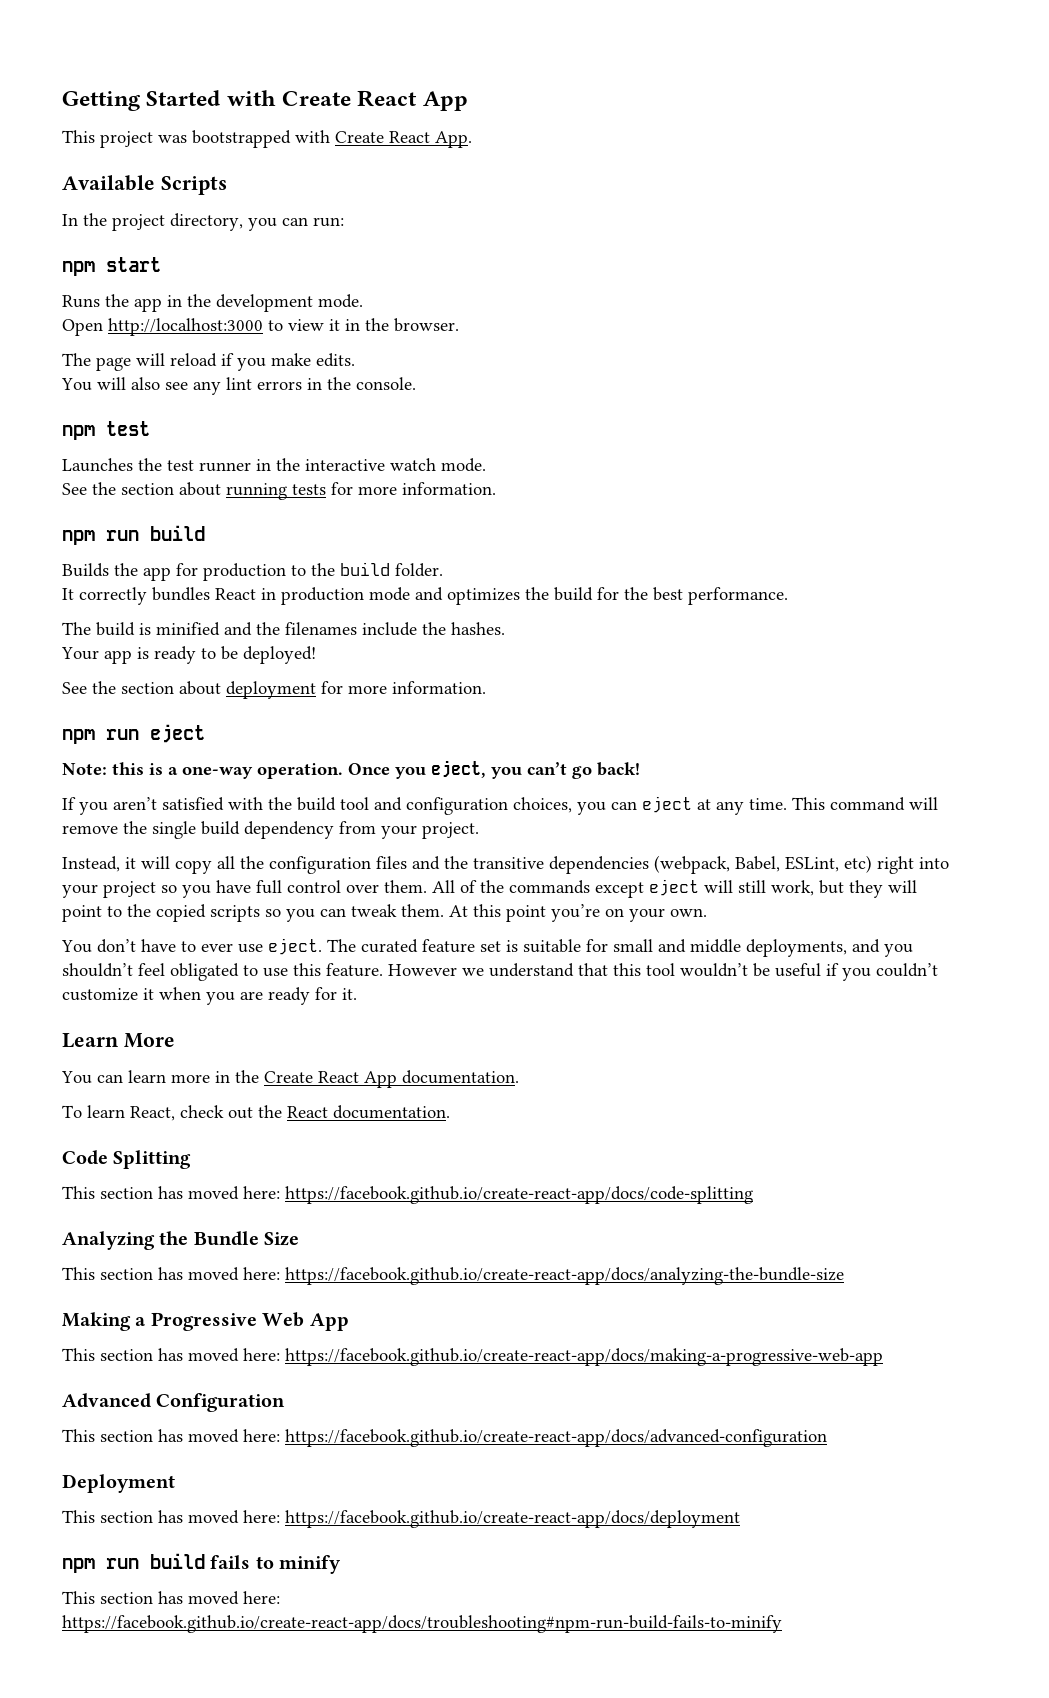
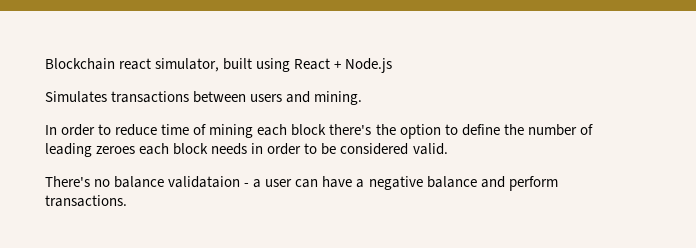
- Getting Started with Create React App
- This project was bootstrapped with Create React App.
- Available Scripts
- In the project directory, you can run:
- npm start
- Runs the app in the development mode.
- Open http://localhost:3000 to view it in the browser.
- The page will reload if you make edits.
- You will also see any lint errors in the console.
- npm test
- Launches the test runner in the interactive watch mode.
- See the section about running tests for more information.
- npm run build
- Builds the app for production to the build folder.
- It correctly bundles React in production mode and optimizes the build for the best performance.
- The build is minified and the filenames include the hashes.
- Your app is ready to be deployed!
- See the section about deployment for more information.
- npm run eject
- Note: this is a one-way operation. Once you eject, you can’t go back!
- If you aren’t satisfied with the build tool and configuration choices, you can eject at any time. This command will remove the single build dependency from your project.
- Instead, it will copy all the configuration files and the transitive dependencies (webpack, Babel, ESLint, etc) right into your project so you have full control over them. All of the commands except eject will still work, but they will point to the copied scripts so you can tweak them. At this point you’re on your own.
- You don’t have to ever use eject. The curated feature set is suitable for small and middle deployments, and you shouldn’t feel obligated to use this feature. However we understand that this tool wouldn’t be useful if you couldn’t customize it when you are ready for it.
- Learn More
- You can learn more in the Create React App documentation.
- To learn React, check out the React documentation.
- Code Splitting
- This section has moved here: https://facebook.github.io/create-react-app/docs/code-splitting
- Analyzing the Bundle Size
- This section has moved here: https://facebook.github.io/create-react-app/docs/analyzing-the-bundle-size
- Making a Progressive Web App
- This section has moved here: https://facebook.github.io/create-react-app/docs/making-a-progressive-web-app
- Advanced Configuration
- This section has moved here: https://facebook.github.io/create-react-app/docs/advanced-configuration
- Deployment
- This section has moved here: https://facebook.github.io/create-react-app/docs/deployment
- npm run build fails to minify
- This section has moved here: https://facebook.github.io/create-react-app/docs/troubleshooting#npm-run-build-fails-to-minify
+ Blockchain react simulator, built using React + Node.js
+ Simulates transactions between users and mining.
+ In order to reduce time of mining each block there's the option to define the number of leading zeroes each block needs in order to be considered valid.
+ There's no balance validataion - a user can have a negative balance and perform transactions.

